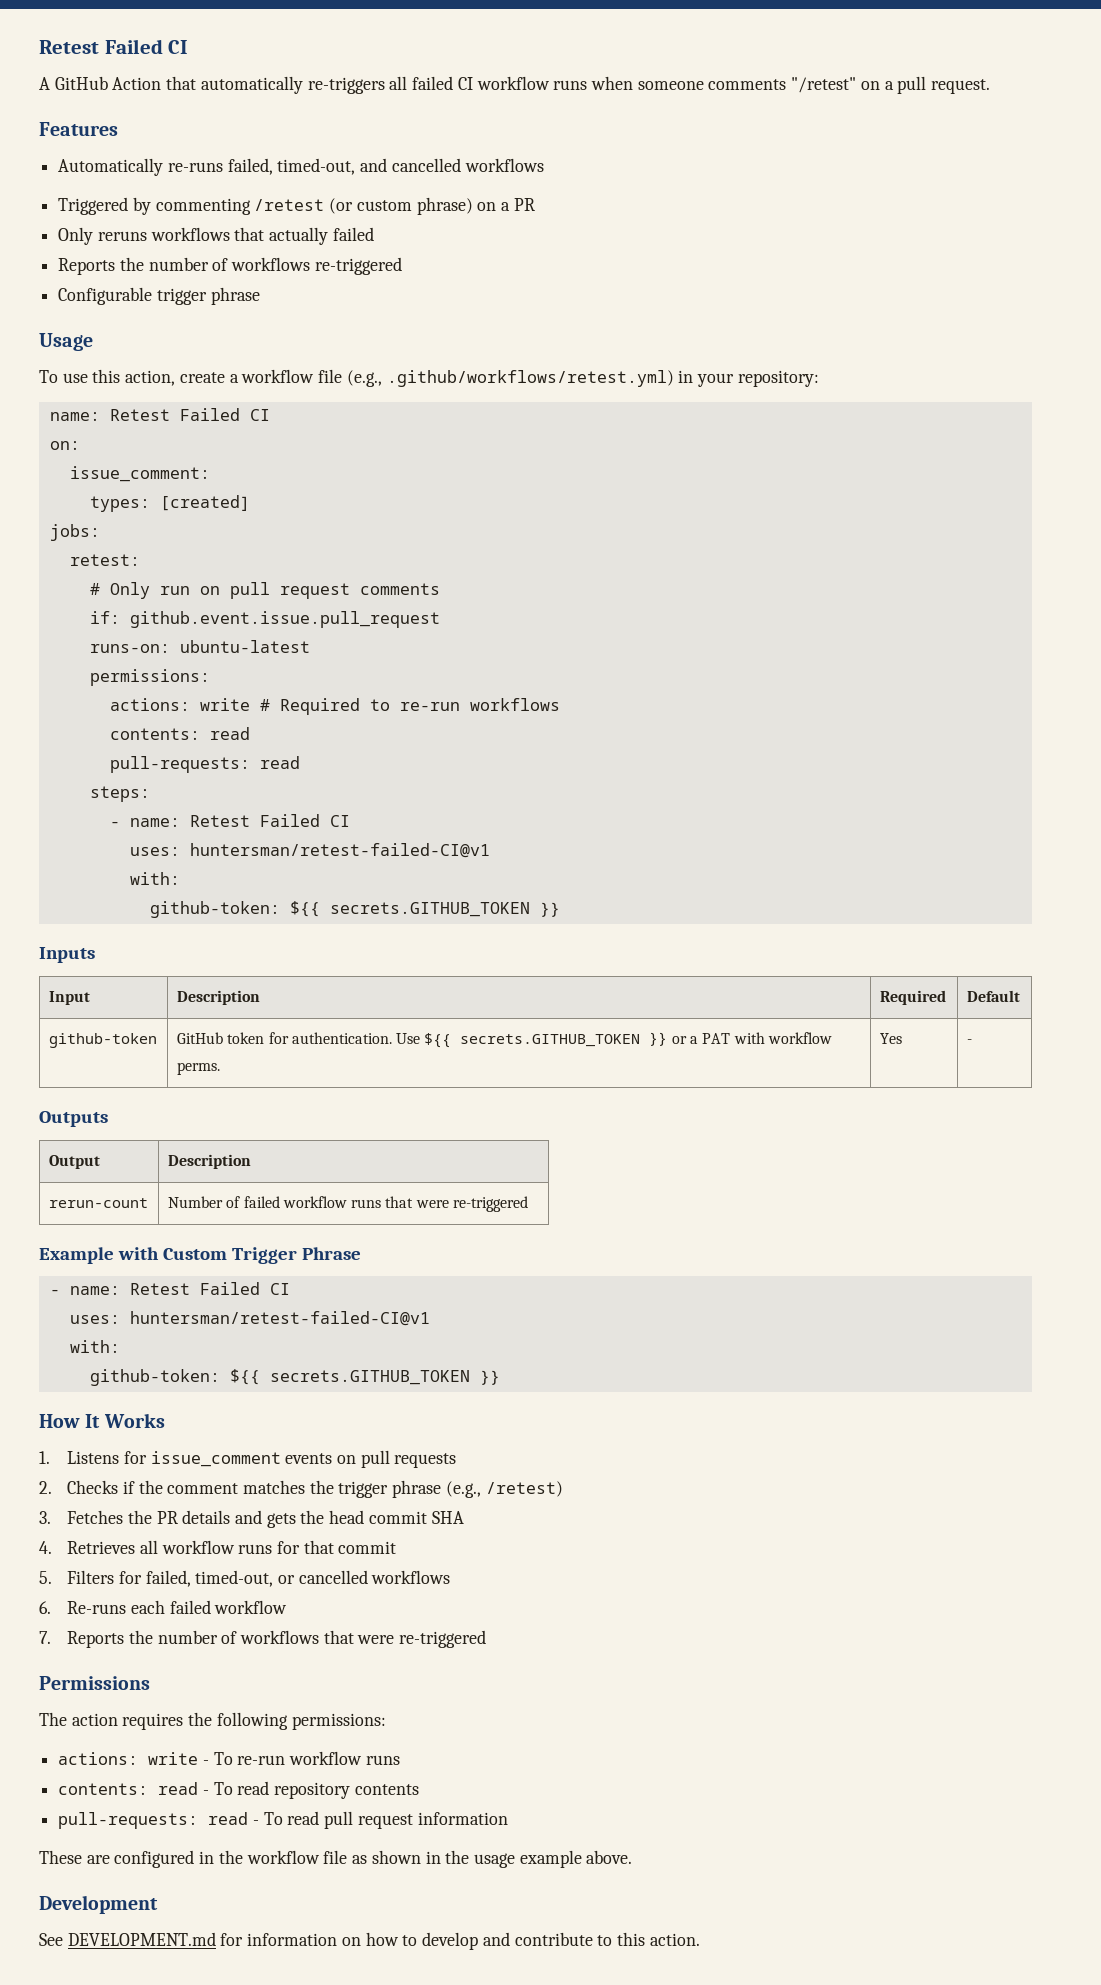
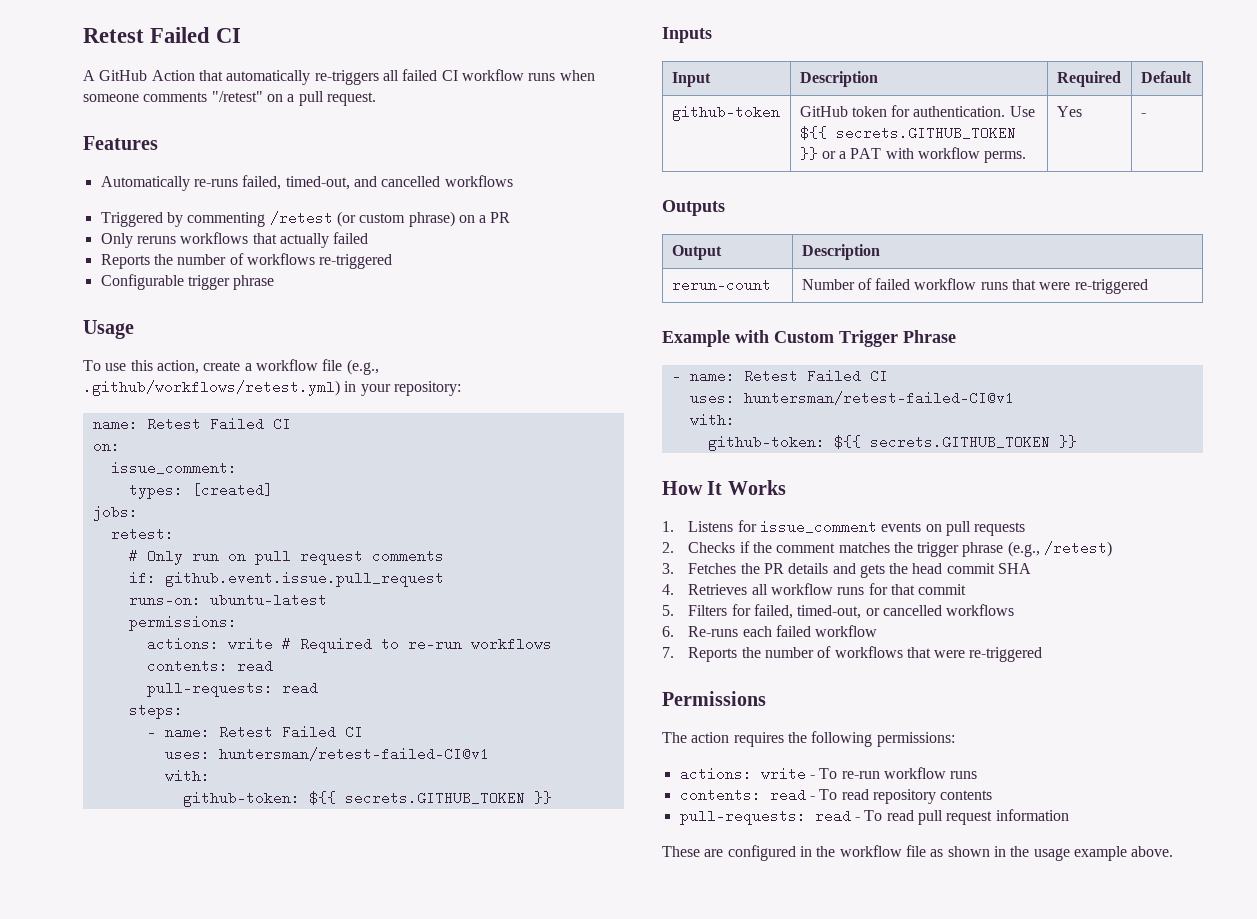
- Development
- See DEVELOPMENT.md for information on how to develop and contribute to this action.

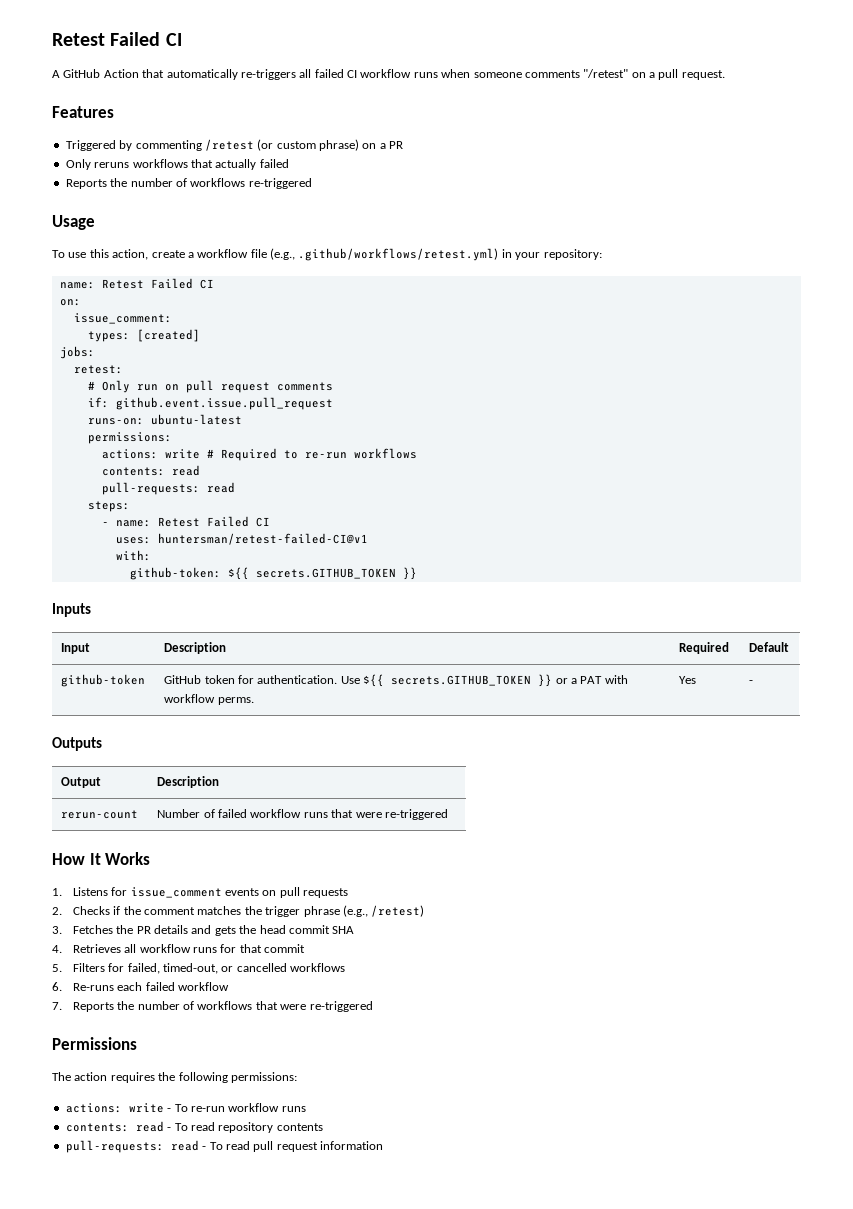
- Automatically re-runs failed, timed-out, and cancelled workflows
- Configurable trigger phrase
- Example with Custom Trigger Phrase
- - name: Retest Failed CI
- uses: huntersman/retest-failed-CI@v1
- with:
- github-token: ${{ secrets.GITHUB_TOKEN }}
- These are configured in the workflow file as shown in the usage example above.

